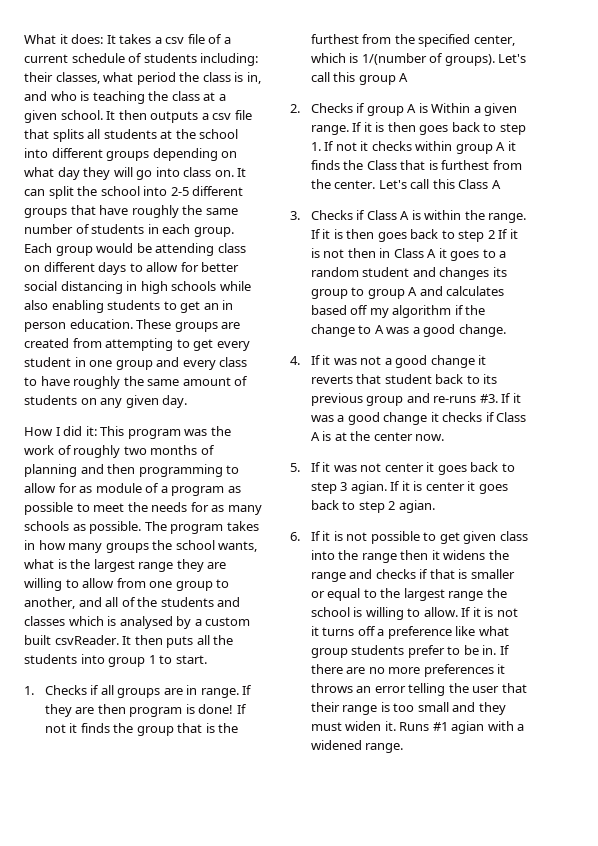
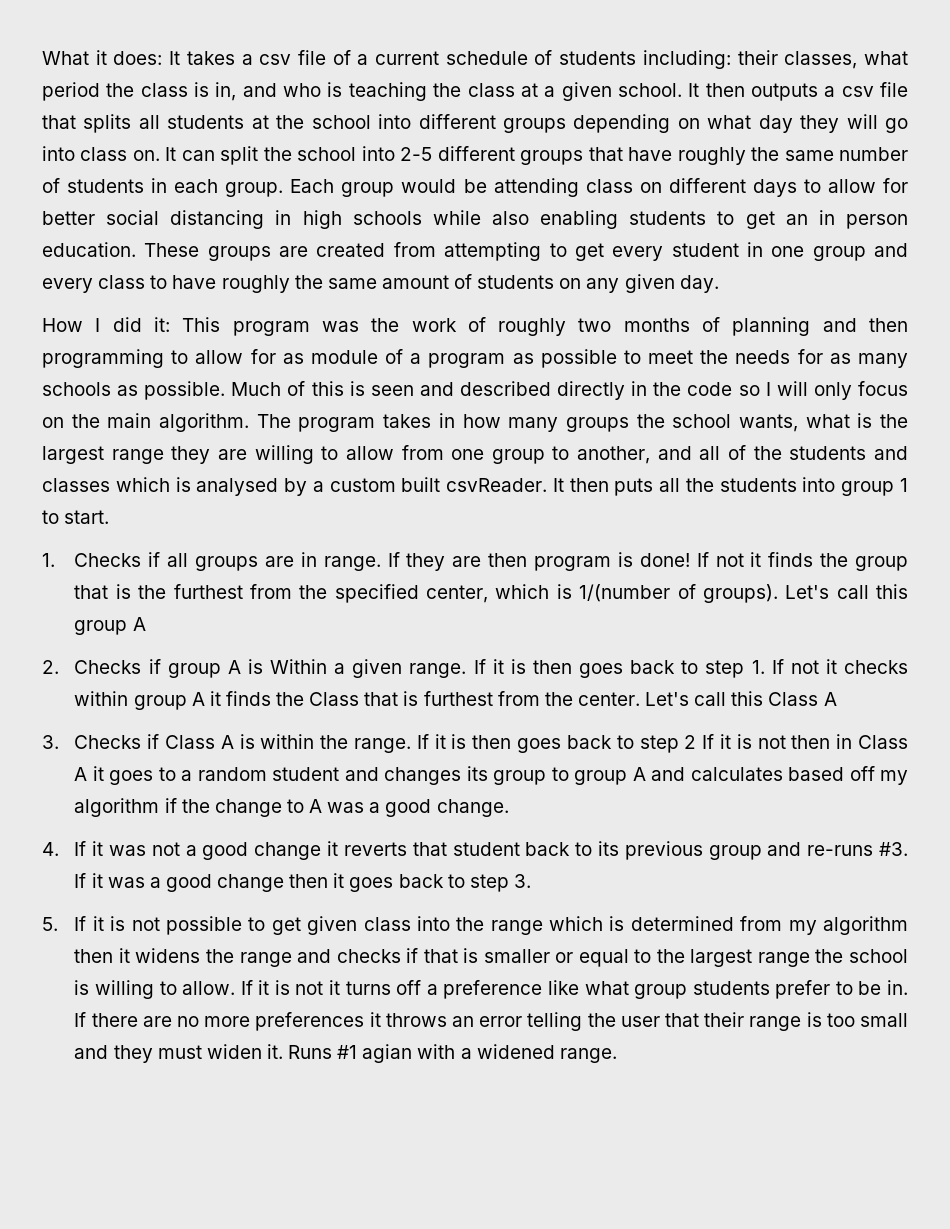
+ Much of this is seen and described directly in the code so I will only focus on the main algorithm.
- If it was a good change it checks if Class A is at the center now.
- 5. If it was not center it goes back to step 3 agian. If it is center it goes back to step 2 agian.
- 6. If it is not possible to get given class into the range then it widens the range and checks if that is smaller or equal to the largest range the school is willing to allow.
+ If it was a good change then it goes back to step 3.
+ 5. If it is not possible to get given class into the range which is determined from my algorithm then it widens the range and checks if that is smaller or equal to the largest range the school is willing to allow.

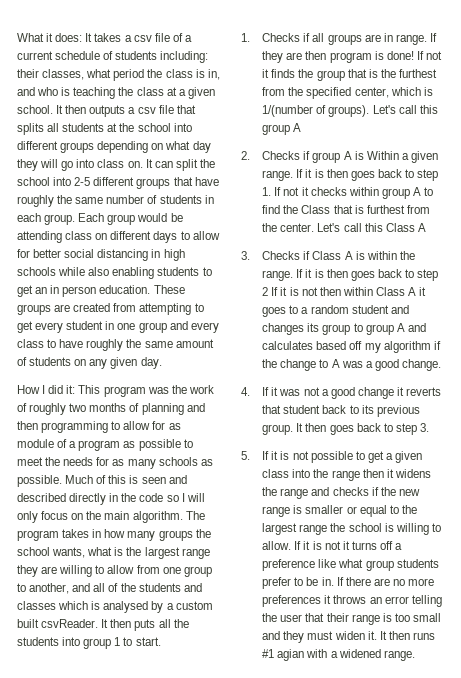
- If it is then goes back to step 1. If not it checks within group A it finds the Class that is furthest from the center.
+ If it is then goes back to step 1. If not it checks within group A to find the Class that is furthest from the center.
- If it is then goes back to step 2 If it is not then in Class A it goes to a random student and changes its group to group A and calculates based off my algorithm if the change to A was a good change.
+ If it is then goes back to step 2 If it is not then within Class A it goes to a random student and changes its group to group A and calculates based off my algorithm if the change to A was a good change.
- 4. If it was not a good change it reverts that student back to its previous group and re-runs #3. If it was a good change then it goes back to step 3.
+ 4. If it was not a good change it reverts that student back to its previous group. It then goes back to step 3.
- 5. If it is not possible to get given class into the range which is determined from my algorithm then it widens the range and checks if that is smaller or equal to the largest range the school is willing to allow.
+ 5. If it is not possible to get a given class into the range then it widens the range and checks if the new range is smaller or equal to the largest range the school is willing to allow.
- Runs #1 agian with a widened range.
+ It then runs #1 agian with a widened range.

